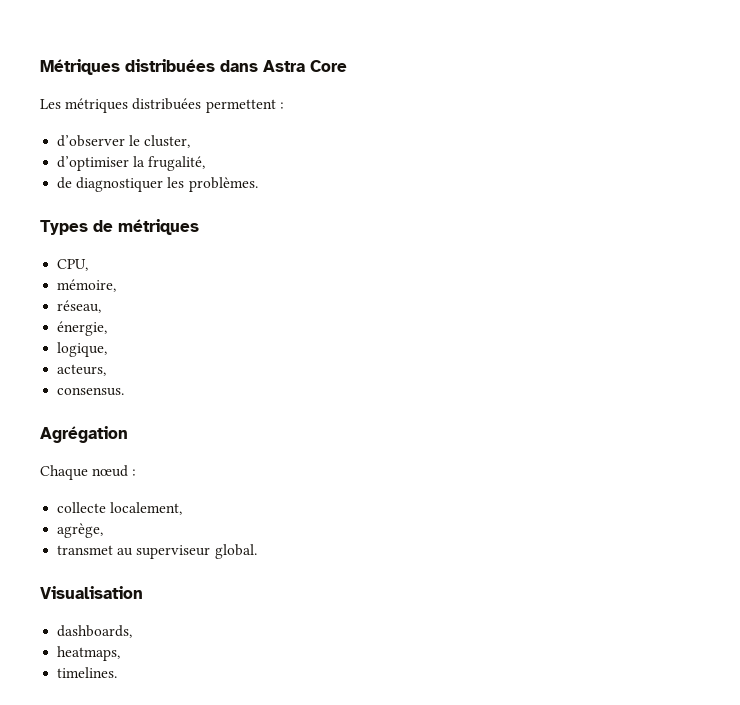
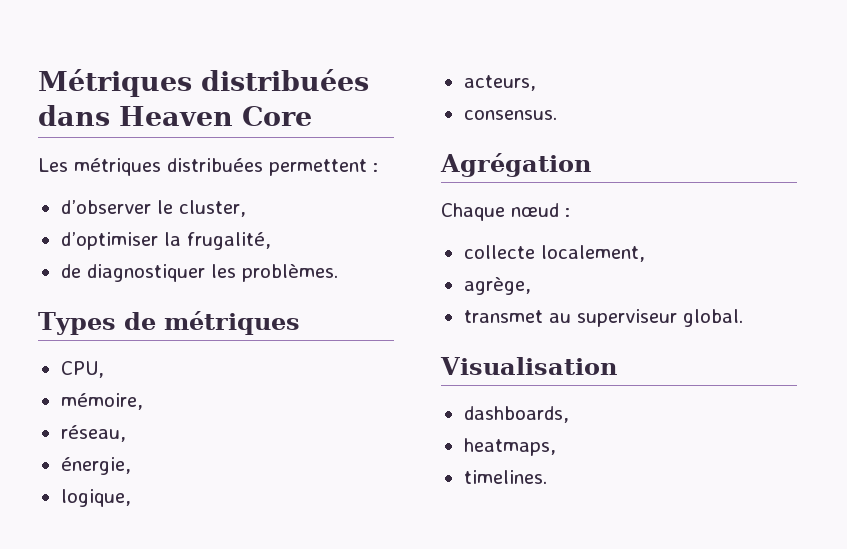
- Métriques distribuées dans Astra Core
+ Métriques distribuées dans Heaven Core

